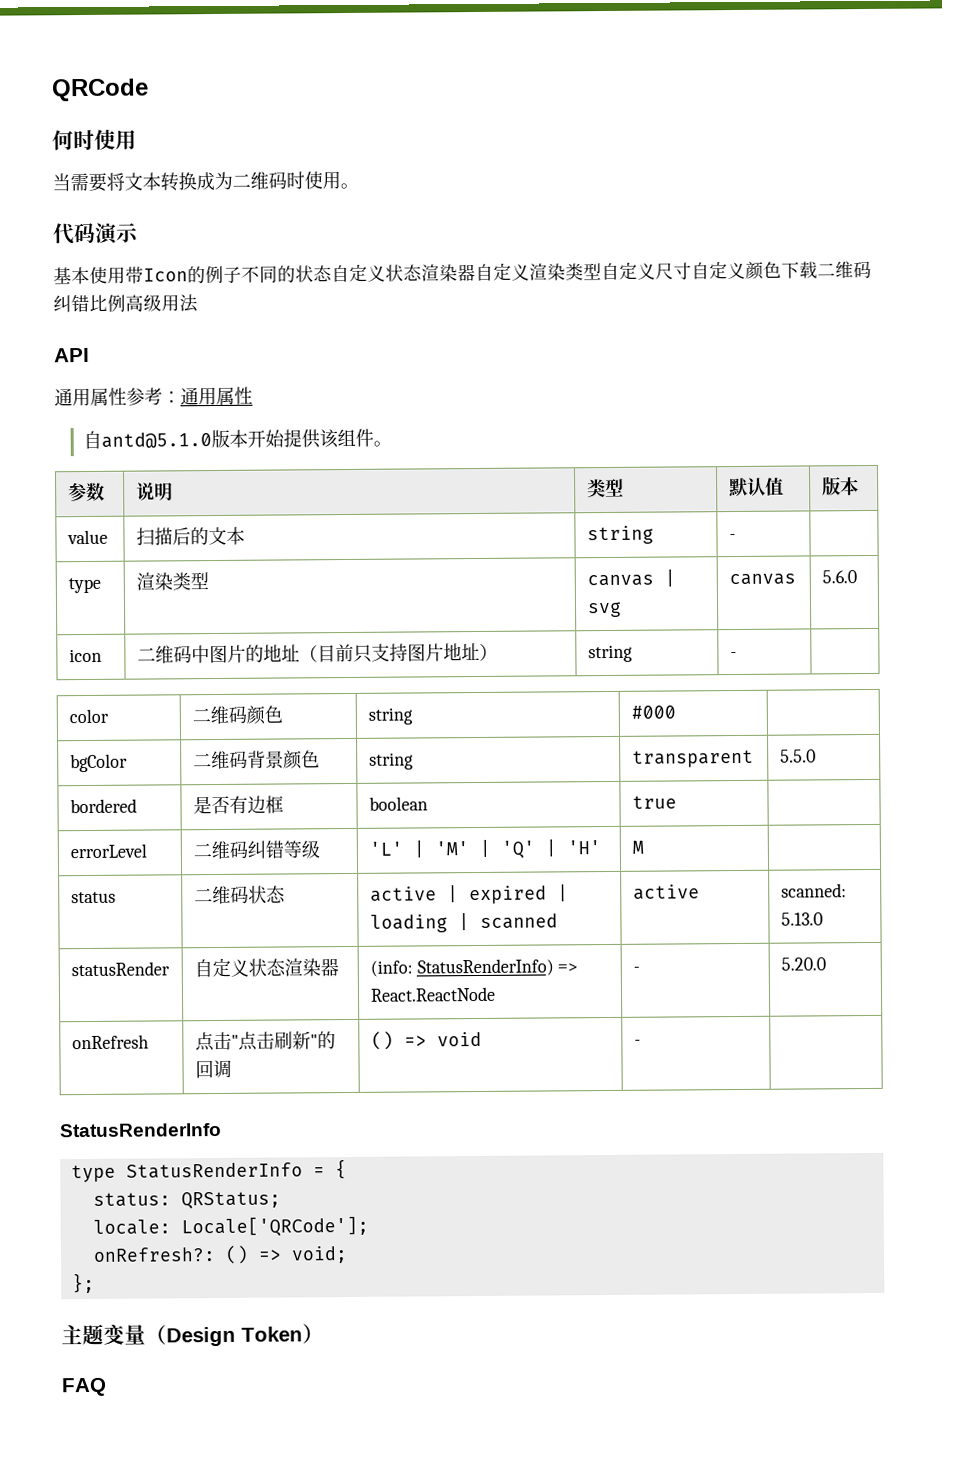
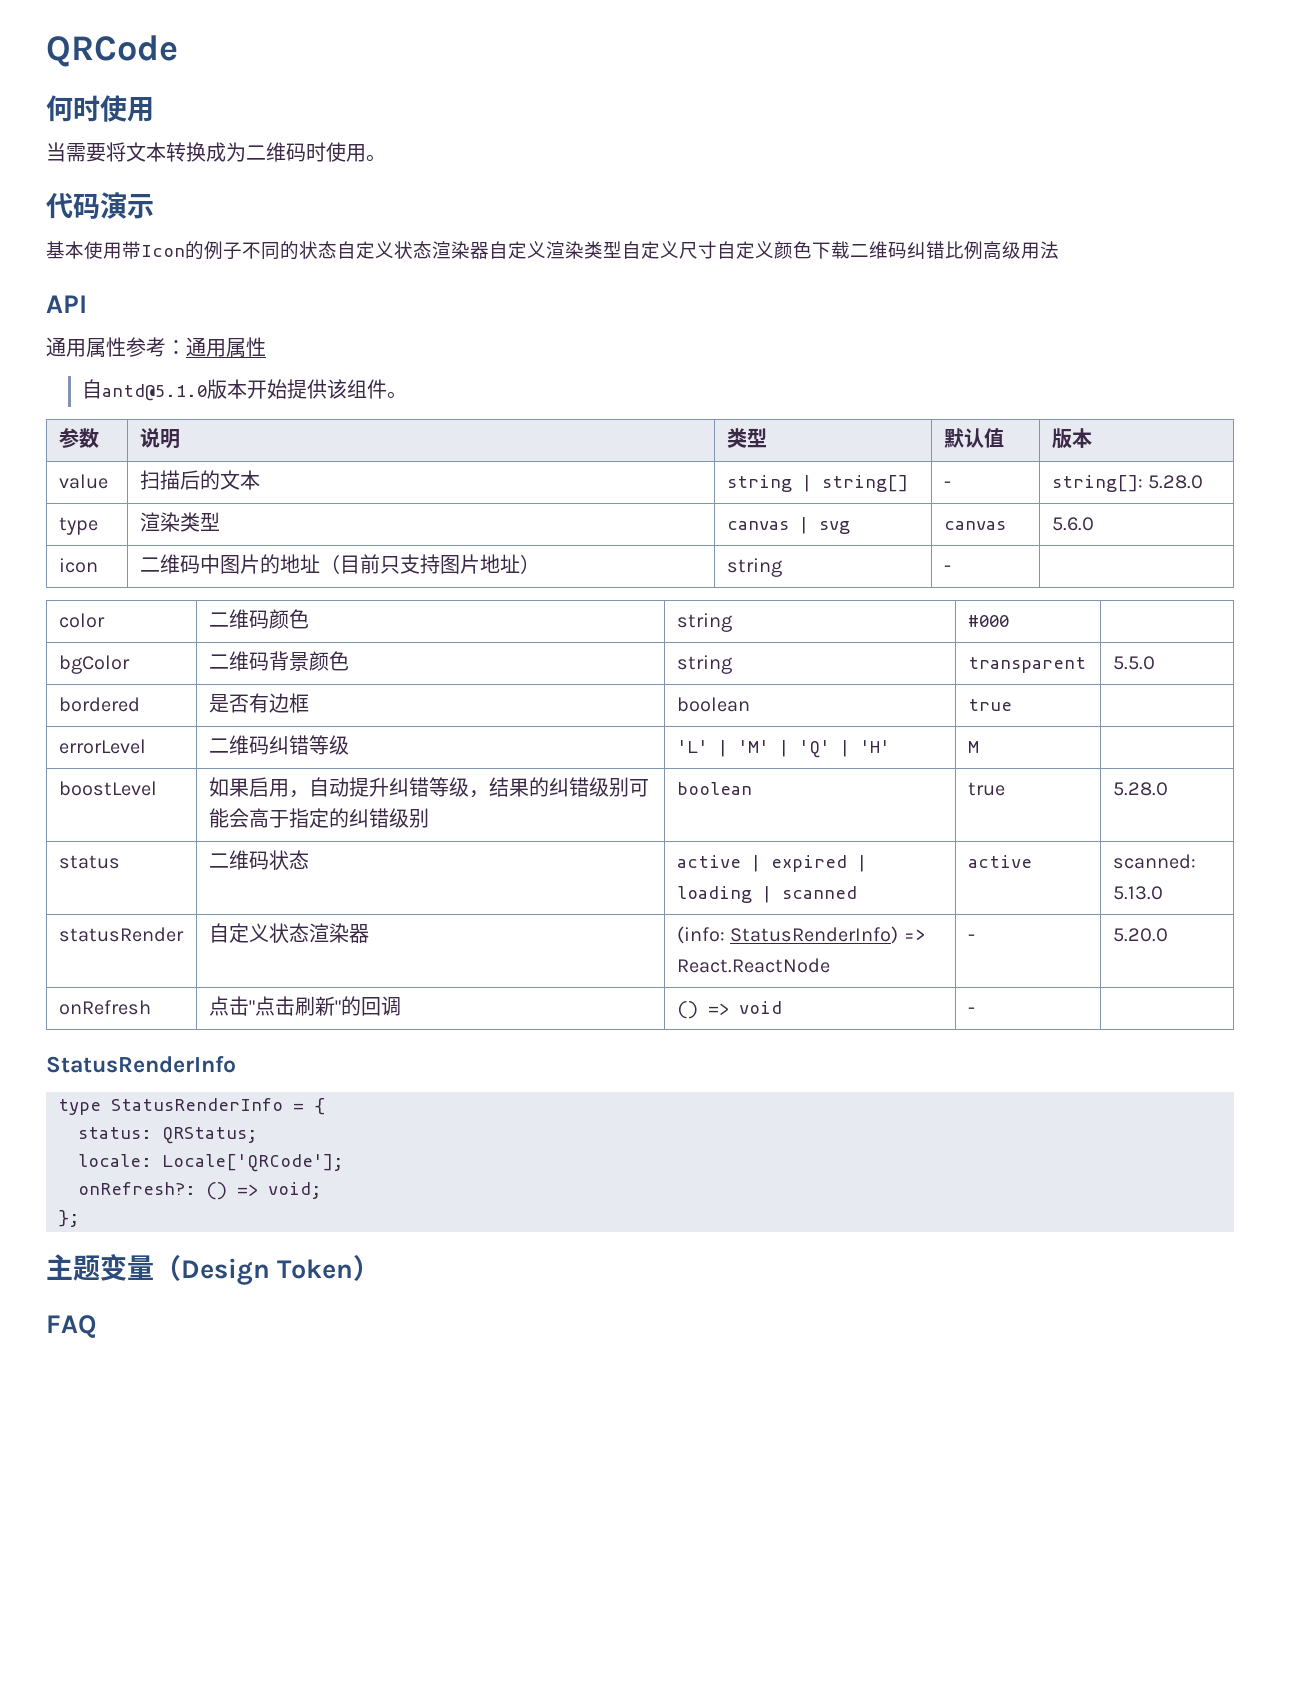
- value | 扫描后的文本 | string | - |
+ value | 扫描后的文本 | string | string[] | - | string[]: 5.28.0
+ boostLevel | 如果启用，自动提升纠错等级，结果的纠错级别可能会高于指定的纠错级别 | boolean | true | 5.28.0

